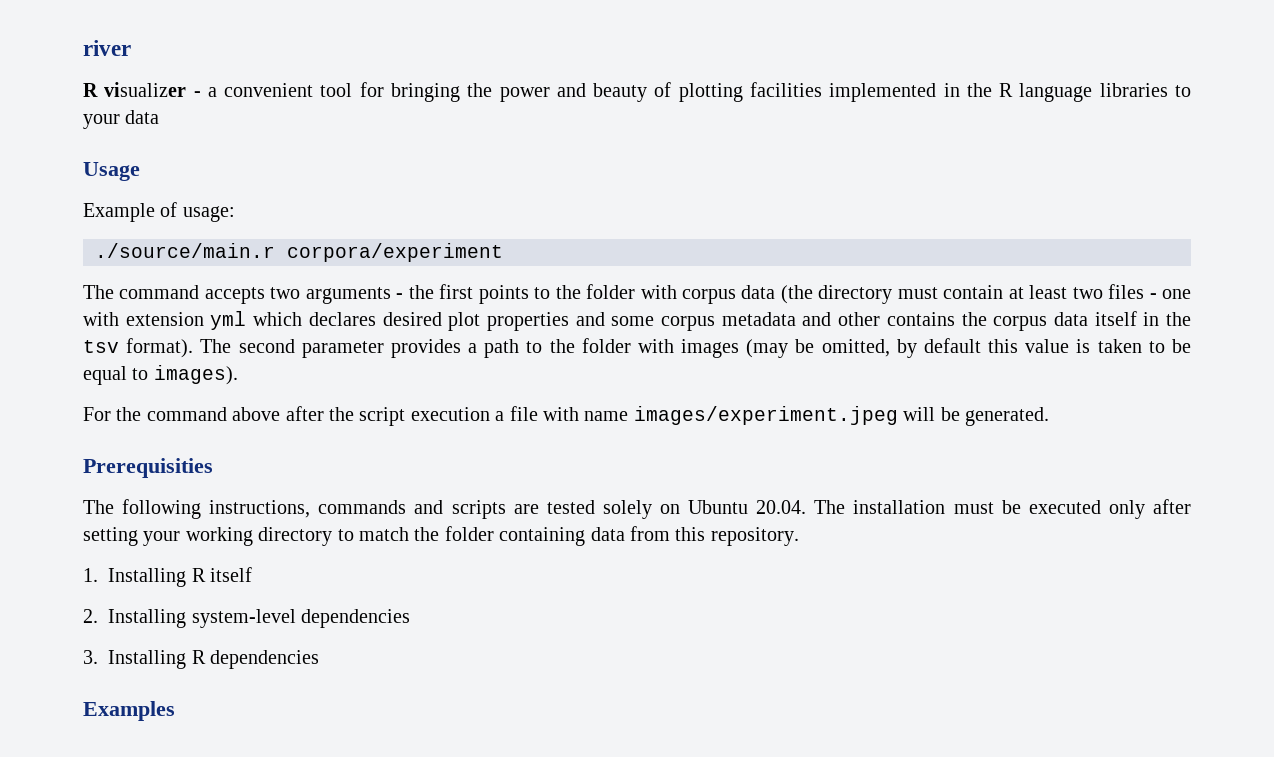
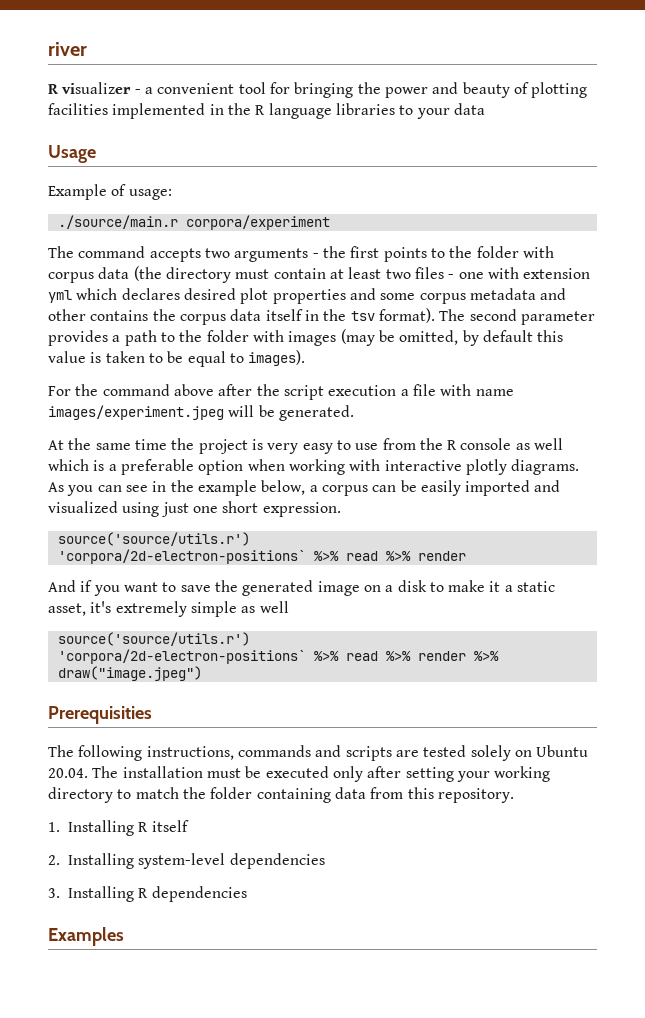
+ At the same time the project is very easy to use from the R console as well which is a preferable option when working with interactive plotly diagrams. As you can see in the example below, a corpus can be easily imported and visualized using just one short expression.
+ source('source/utils.r')
+ 'corpora/2d-electron-positions` %>% read %>% render
+ And if you want to save the generated image on a disk to make it a static asset, it's extremely simple as well
+ source('source/utils.r')
+ 'corpora/2d-electron-positions` %>% read %>% render %>% draw("image.jpeg")

